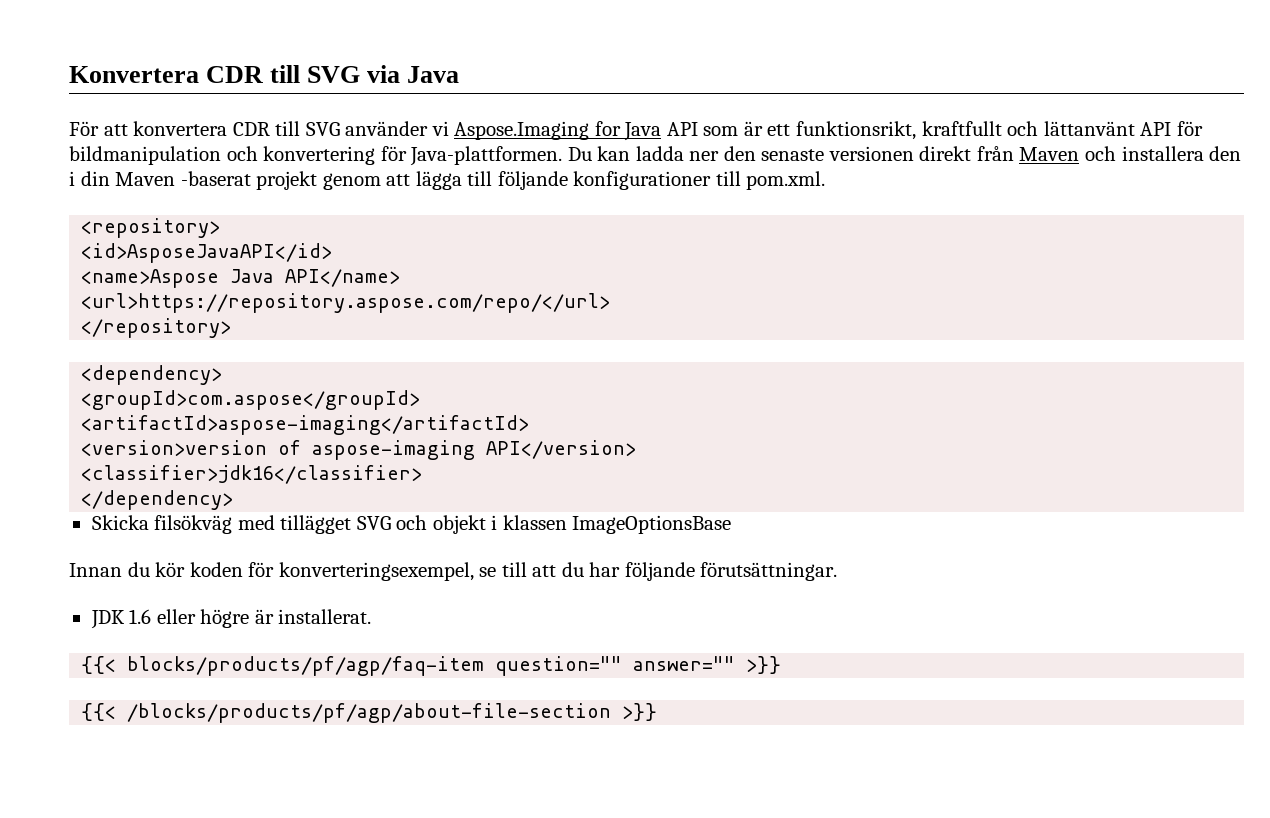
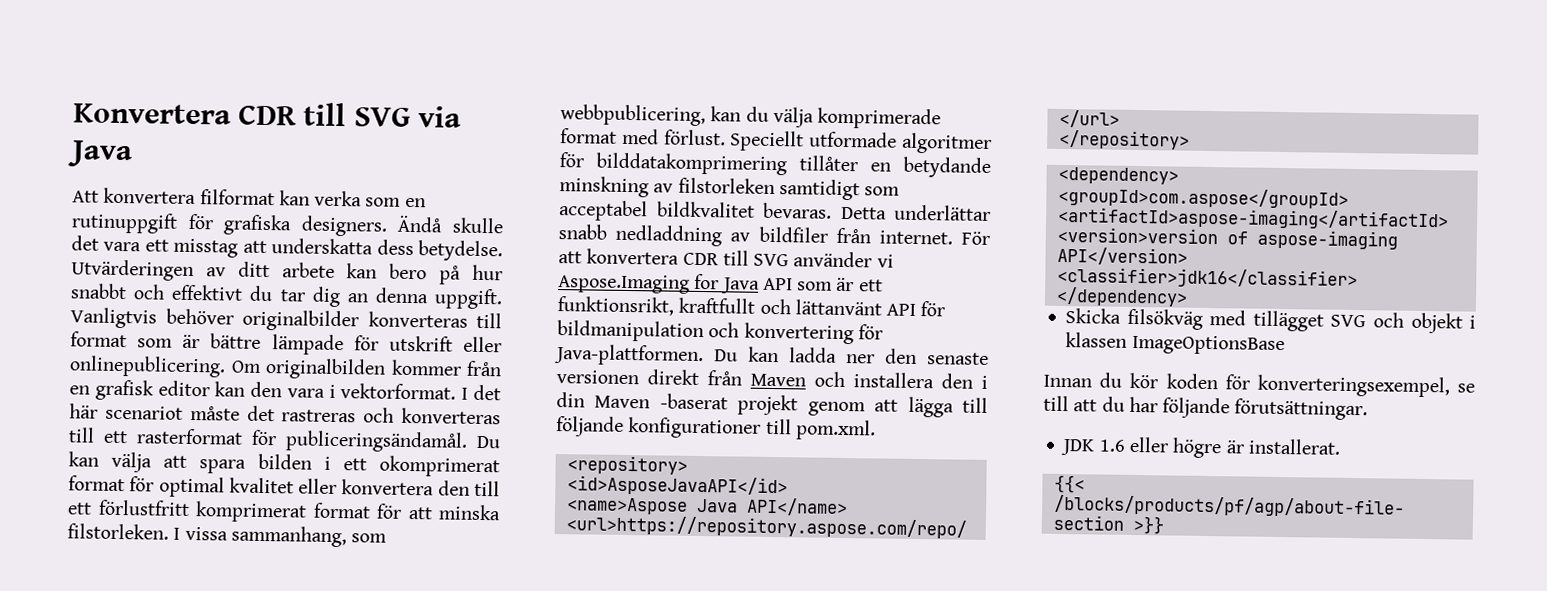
+ Att konvertera filformat kan verka som en rutinuppgift för grafiska designers. Ändå skulle det vara ett misstag att underskatta dess betydelse. Utvärderingen av ditt arbete kan bero på hur snabbt och effektivt du tar dig an denna uppgift. Vanligtvis behöver originalbilder konverteras till format som är bättre lämpade för utskrift eller onlinepublicering. Om originalbilden kommer från en grafisk editor kan den vara i vektorformat. I det här scenariot måste det rastreras och konverteras till ett rasterformat för publiceringsändamål. Du kan välja att spara bilden i ett okomprimerat format för optimal kvalitet eller konvertera den till ett förlustfritt komprimerat format för att minska filstorleken. I vissa sammanhang, som webbpublicering, kan du välja komprimerade format med förlust. Speciellt utformade algoritmer för bilddatakomprimering tillåter en betydande minskning av filstorleken samtidigt som acceptabel bildkvalitet bevaras. Detta underlättar snabb nedladdning av bildfiler från internet.
- {{< blocks/products/pf/agp/faq-item question="" answer="" >}}

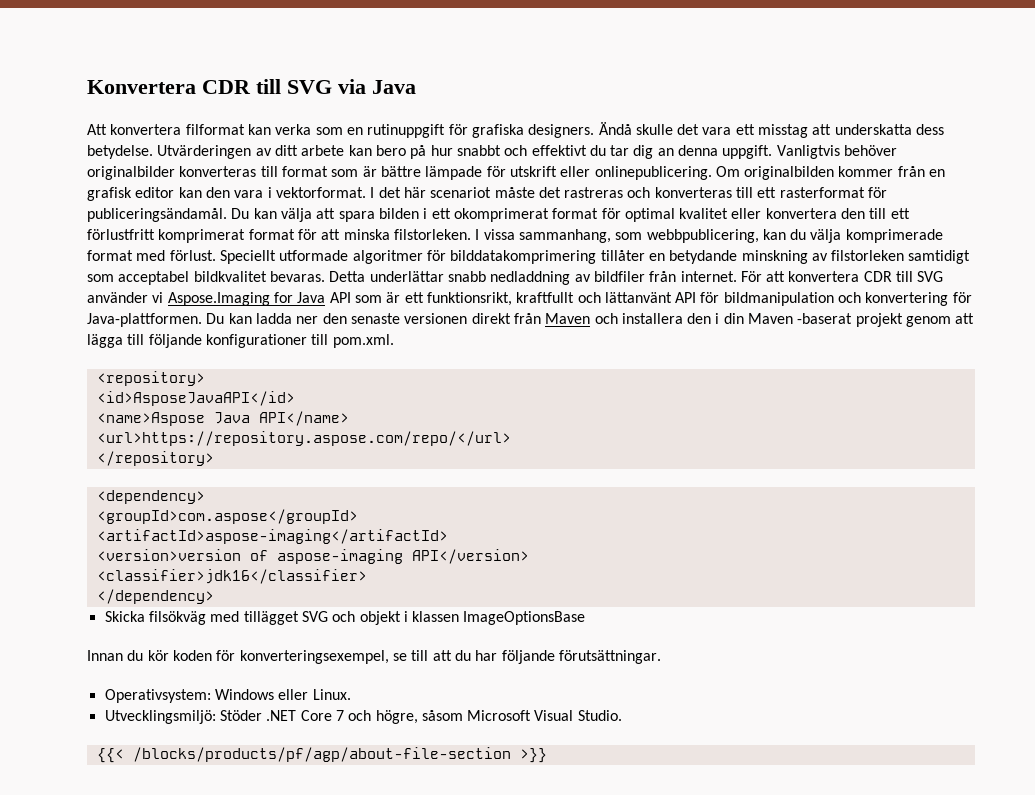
- JDK 1.6 eller högre är installerat.
+ Operativsystem: Windows eller Linux.
+ Utvecklingsmiljö: Stöder .NET Core 7 och högre, såsom Microsoft Visual Studio.

